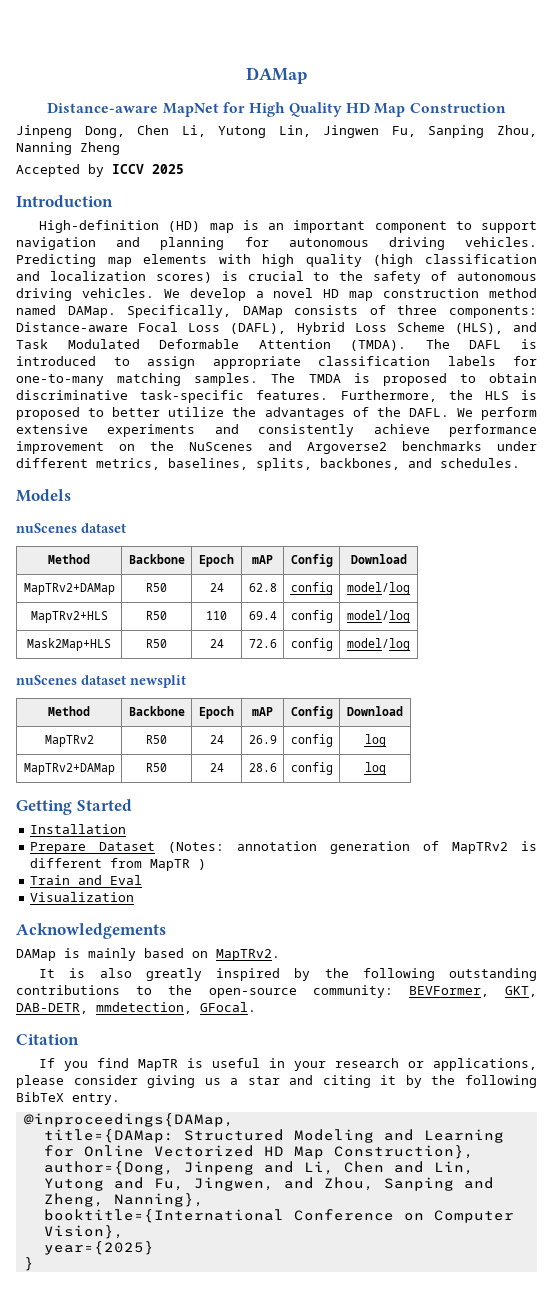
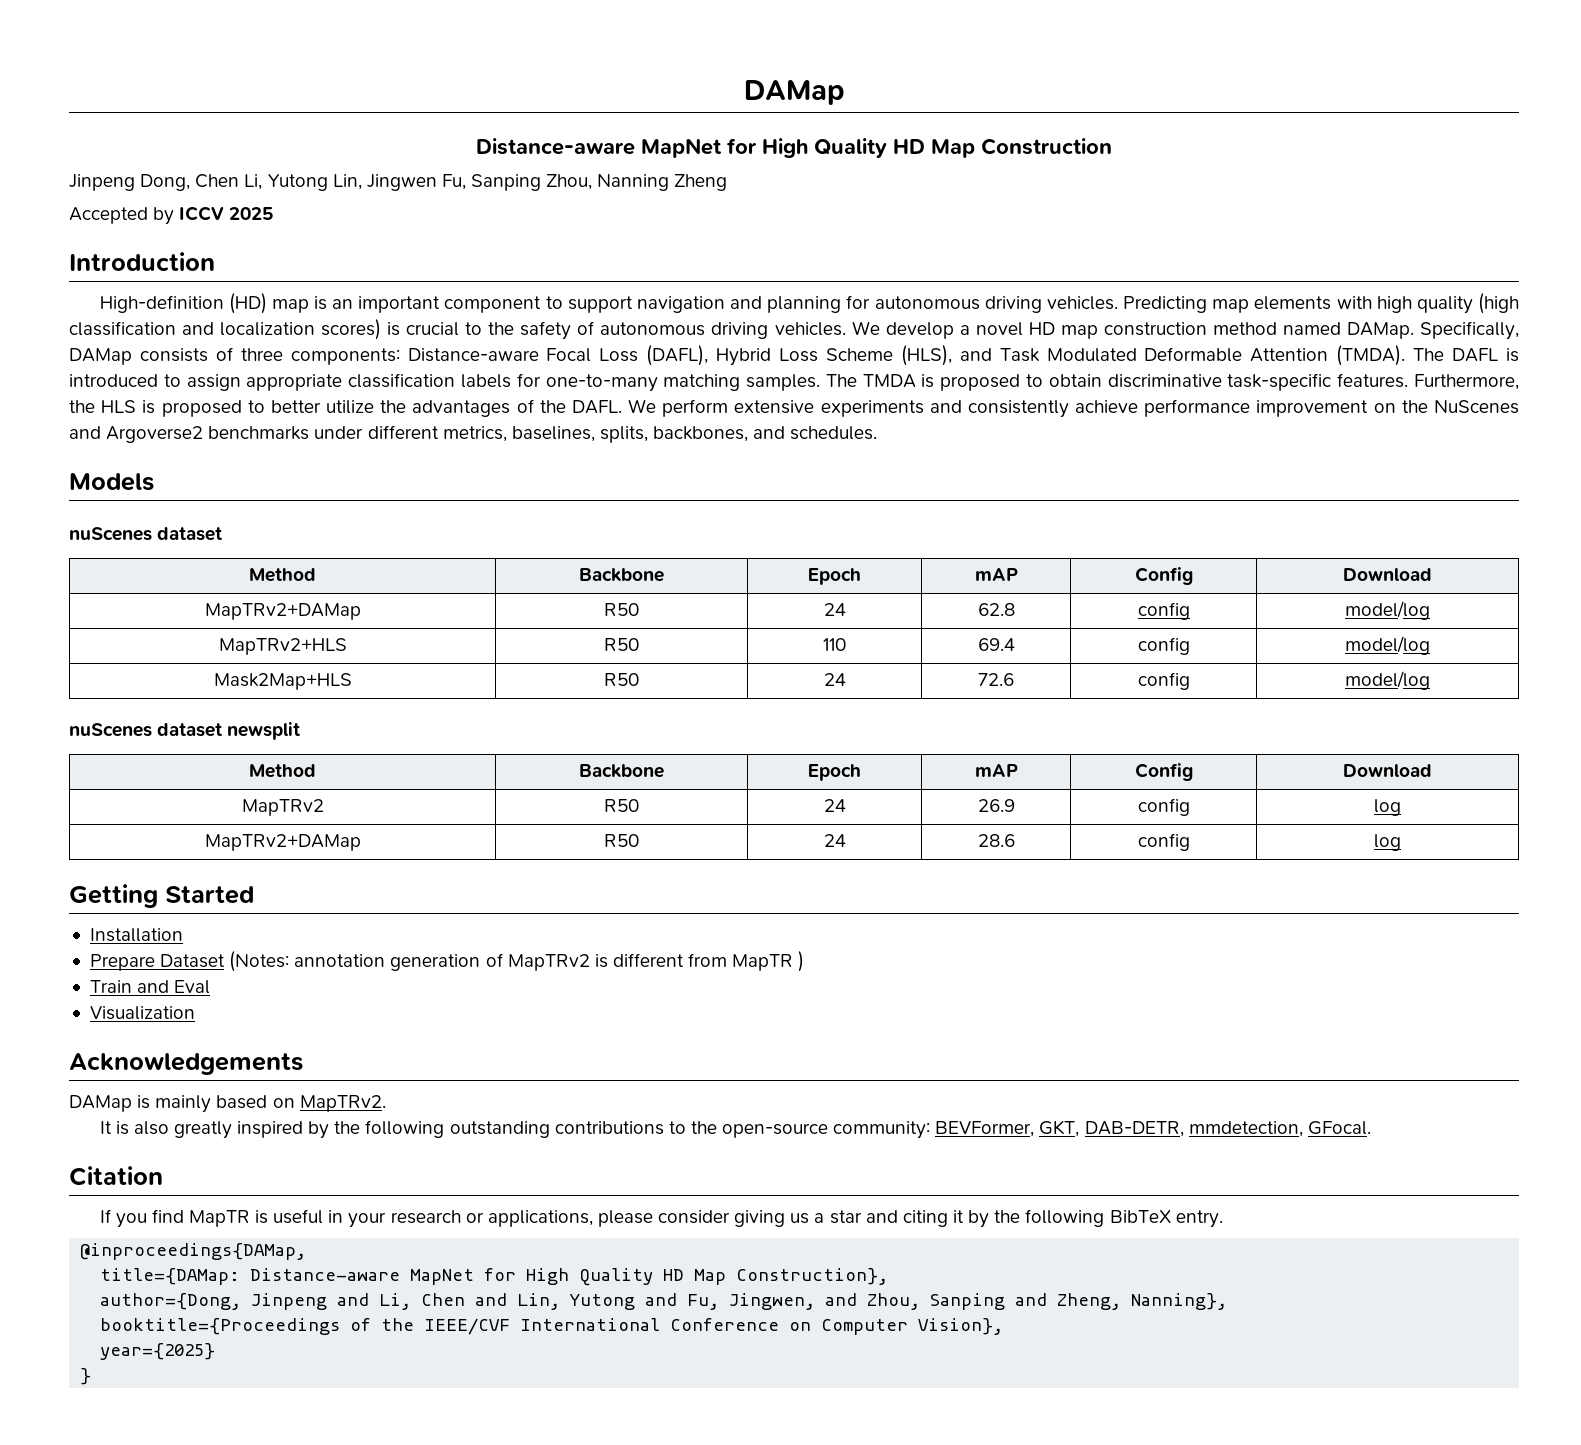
- title={DAMap: Structured Modeling and Learning for Online Vectorized HD Map Construction},
+ title={DAMap: Distance-aware MapNet for High Quality HD Map Construction},
- booktitle={International Conference on Computer Vision},
+ booktitle={Proceedings of the IEEE/CVF International Conference on Computer Vision},

